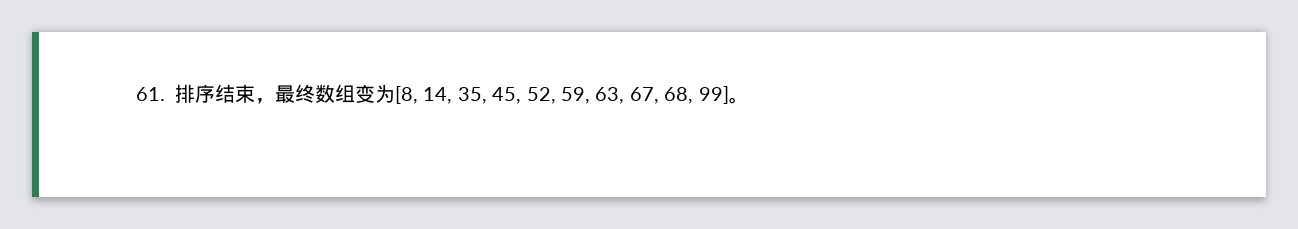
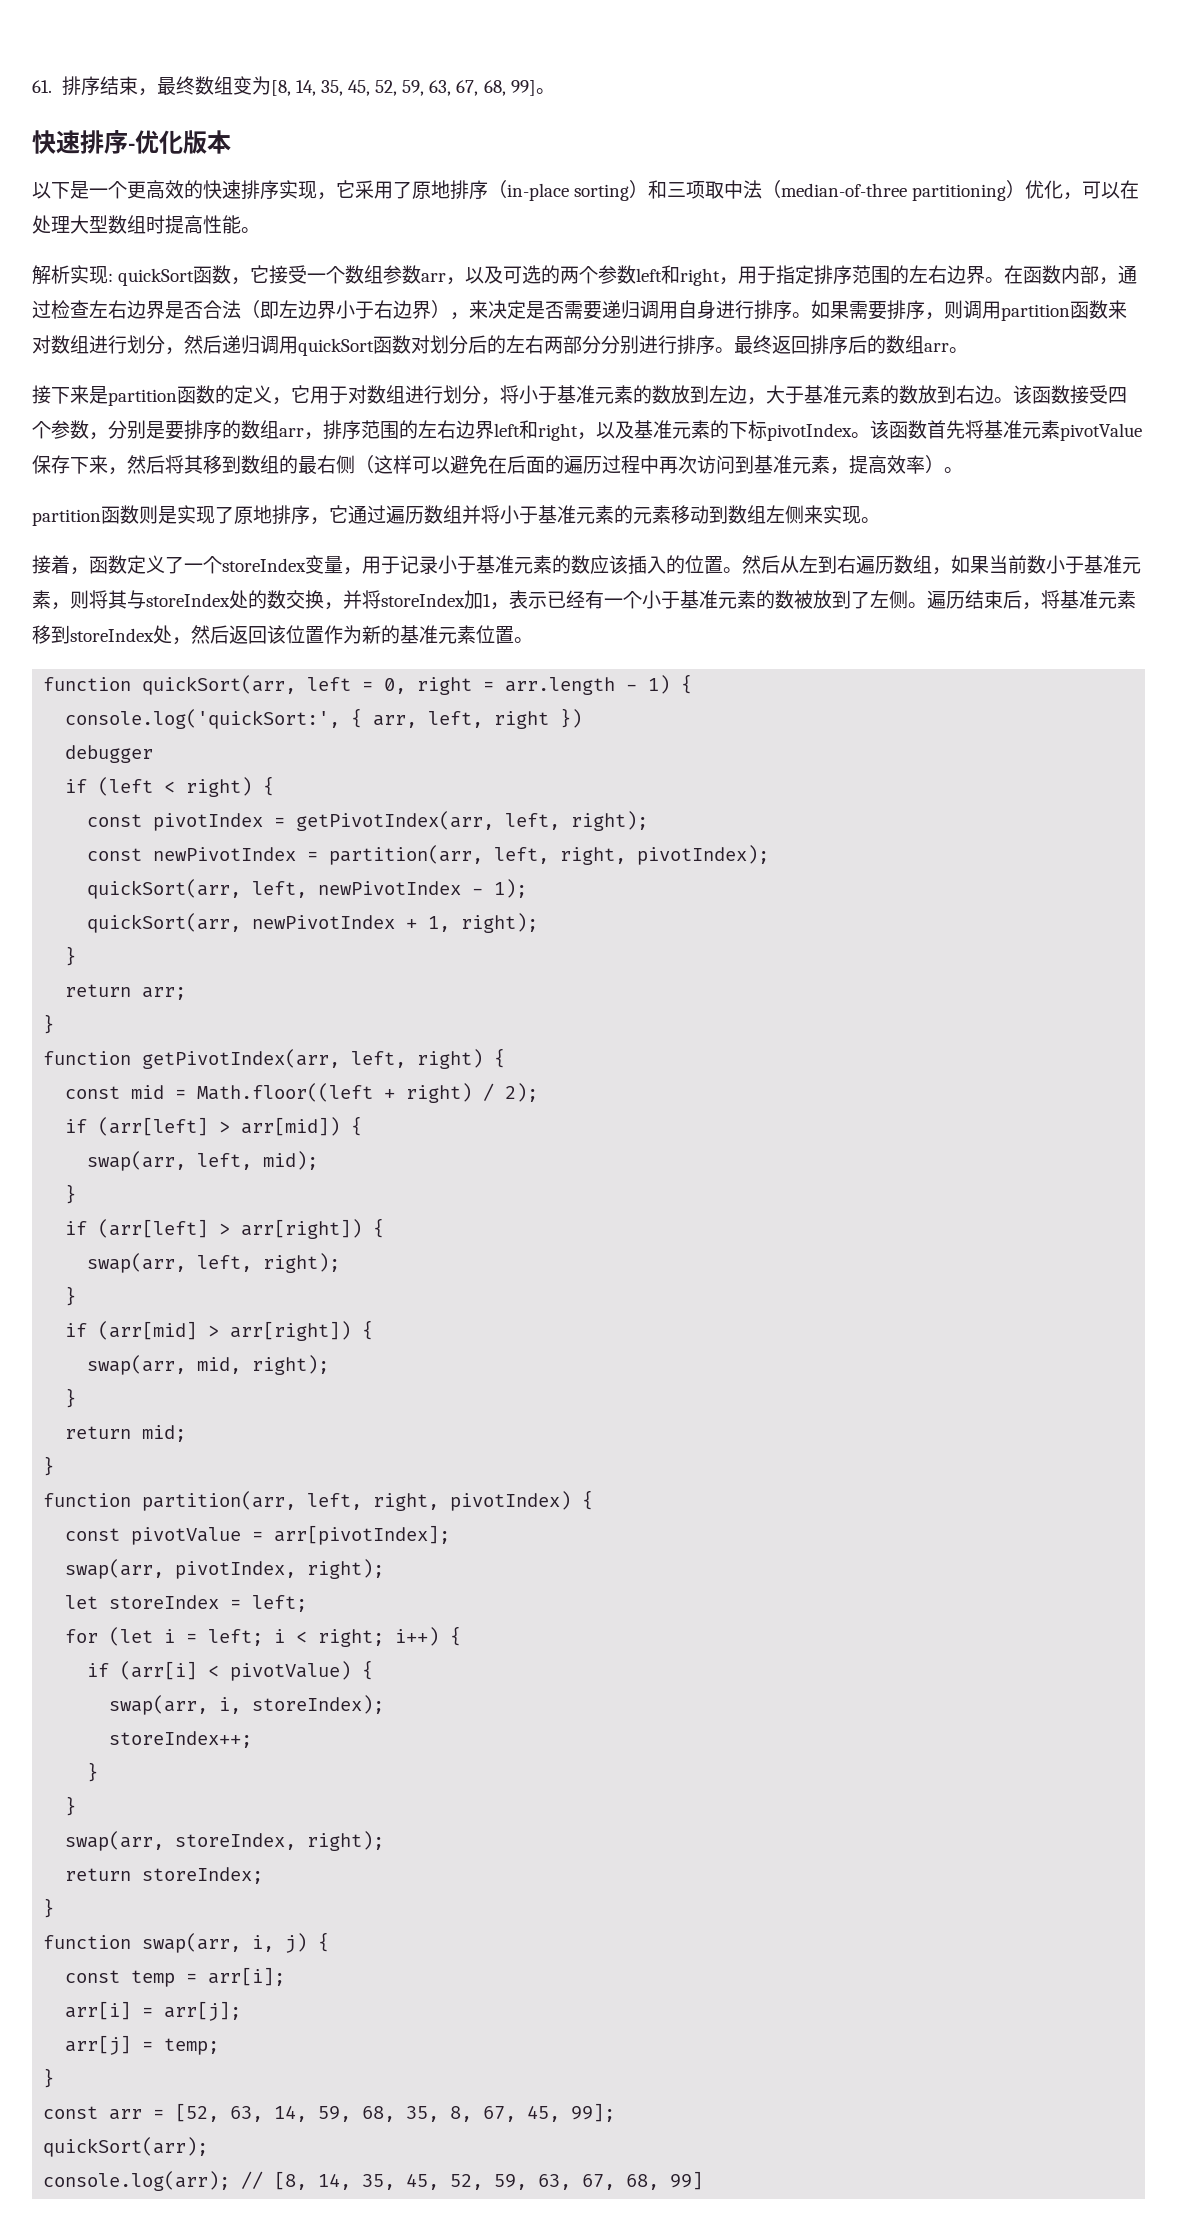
+ 快速排序-优化版本
+ 以下是一个更高效的快速排序实现，它采用了原地排序（in-place sorting）和三项取中法（median-of-three partitioning）优化，可以在处理大型数组时提高性能。
+ 解析实现: quickSort函数，它接受一个数组参数arr，以及可选的两个参数left和right，用于指定排序范围的左右边界。在函数内部，通过检查左右边界是否合法（即左边界小于右边界），来决定是否需要递归调用自身进行排序。如果需要排序，则调用partition函数来对数组进行划分，然后递归调用quickSort函数对划分后的左右两部分分别进行排序。最终返回排序后的数组arr。
+ 接下来是partition函数的定义，它用于对数组进行划分，将小于基准元素的数放到左边，大于基准元素的数放到右边。该函数接受四个参数，分别是要排序的数组arr，排序范围的左右边界left和right，以及基准元素的下标pivotIndex。该函数首先将基准元素pivotValue保存下来，然后将其移到数组的最右侧（这样可以避免在后面的遍历过程中再次访问到基准元素，提高效率）。
+ partition函数则是实现了原地排序，它通过遍历数组并将小于基准元素的元素移动到数组左侧来实现。
+ 接着，函数定义了一个storeIndex变量，用于记录小于基准元素的数应该插入的位置。然后从左到右遍历数组，如果当前数小于基准元素，则将其与storeIndex处的数交换，并将storeIndex加1，表示已经有一个小于基准元素的数被放到了左侧。遍历结束后，将基准元素移到storeIndex处，然后返回该位置作为新的基准元素位置。
+ function quickSort(arr, left = 0, right = arr.length - 1) {
+ console.log('quickSort:', { arr, left, right })
+ debugger
+ if (left < right) {
+ const pivotIndex = getPivotIndex(arr, left, right);
+ const newPivotIndex = partition(arr, left, right, pivotIndex);
+ quickSort(arr, left, newPivotIndex - 1);
+ quickSort(arr, newPivotIndex + 1, right);
+ }
+ return arr;
+ }
+ function getPivotIndex(arr, left, right) {
+ const mid = Math.floor((left + right) / 2);
+ if (arr[left] > arr[mid]) {
+ swap(arr, left, mid);
+ }
+ if (arr[left] > arr[right]) {
+ swap(arr, left, right);
+ }
+ if (arr[mid] > arr[right]) {
+ swap(arr, mid, right);
+ }
+ return mid;
+ }
+ function partition(arr, left, right, pivotIndex) {
+ const pivotValue = arr[pivotIndex];
+ swap(arr, pivotIndex, right);
+ let storeIndex = left;
+ for (let i = left; i < right; i++) {
+ if (arr[i] < pivotValue) {
+ swap(arr, i, storeIndex);
+ storeIndex++;
+ }
+ }
+ swap(arr, storeIndex, right);
+ return storeIndex;
+ }
+ function swap(arr, i, j) {
+ const temp = arr[i];
+ arr[i] = arr[j];
+ arr[j] = temp;
+ }
+ const arr = [52, 63, 14, 59, 68, 35, 8, 67, 45, 99];
+ quickSort(arr);
+ console.log(arr); // [8, 14, 35, 45, 52, 59, 63, 67, 68, 99]

